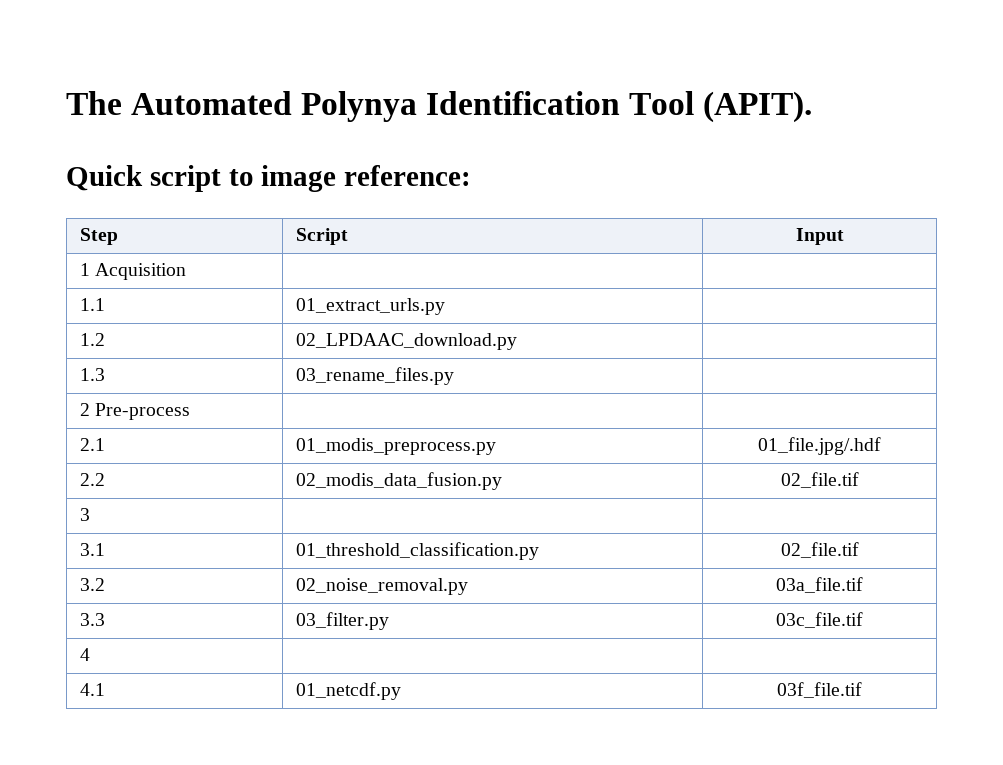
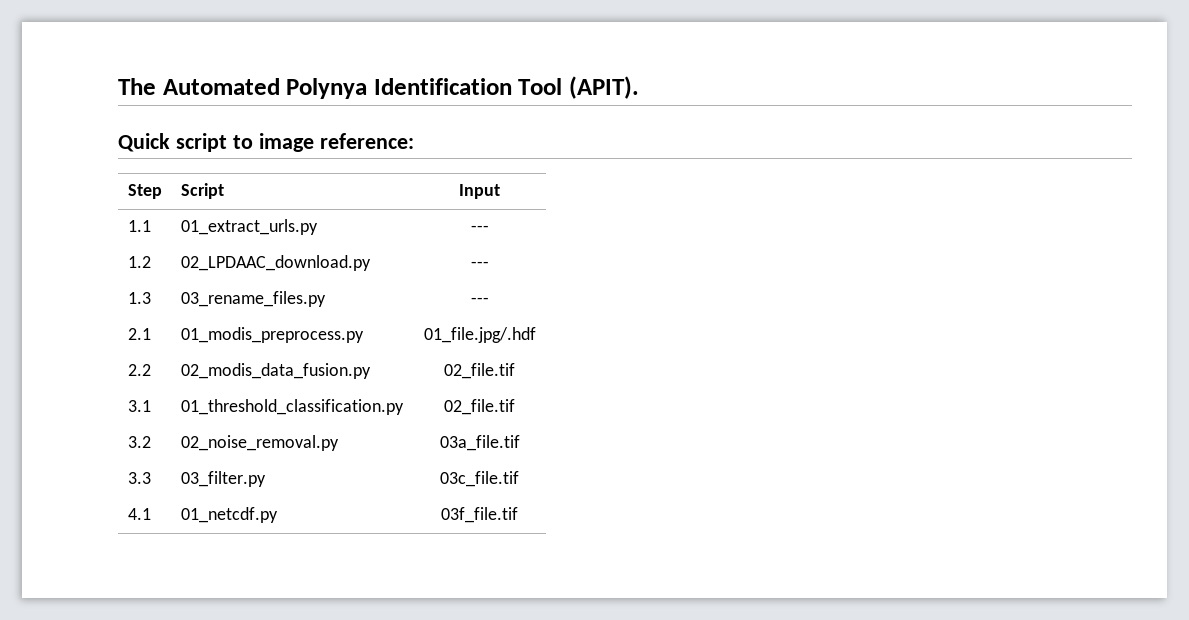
- 1 Acquisition | |
- 1.1 | 01_extract_urls.py |
+ 1.1 | 01_extract_urls.py | ---
- 1.2 | 02_LPDAAC_download.py |
+ 1.2 | 02_LPDAAC_download.py | ---
- 1.3 | 03_rename_files.py |
- 2 Pre-process | |
+ 1.3 | 03_rename_files.py | ---
- 3 | |
- 4 | |

